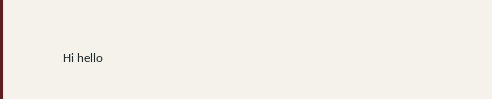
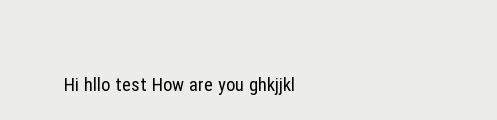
- Hi hello
+ Hi hllo test How are you ghkjjkl

